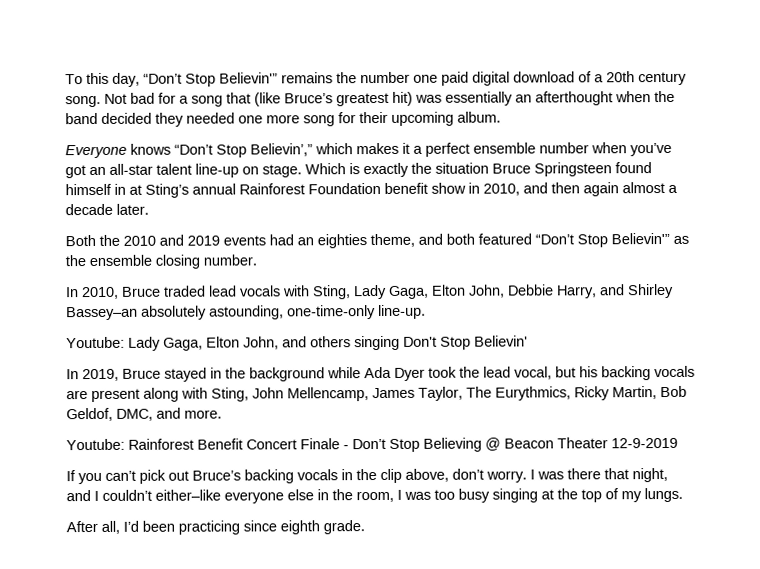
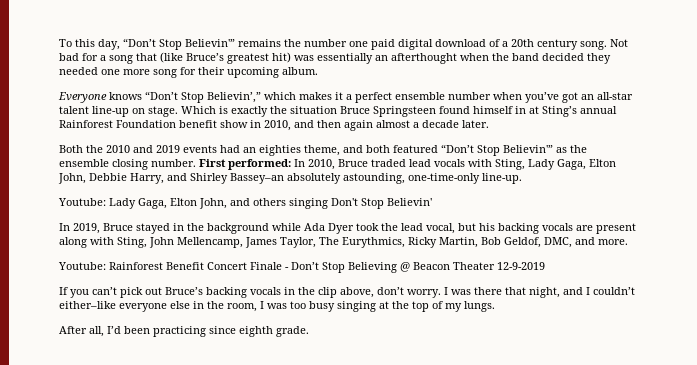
- Both the 2010 and 2019 events had an eighties theme, and both featured “Don’t Stop Believin'” as the ensemble closing number.
- In 2010, Bruce traded lead vocals with Sting, Lady Gaga, Elton John, Debbie Harry, and Shirley Bassey–an absolutely astounding, one-time-only line-up.
+ Both the 2010 and 2019 events had an eighties theme, and both featured “Don’t Stop Believin'” as the ensemble closing number. First performed: In 2010, Bruce traded lead vocals with Sting, Lady Gaga, Elton John, Debbie Harry, and Shirley Bassey–an absolutely astounding, one-time-only line-up.

